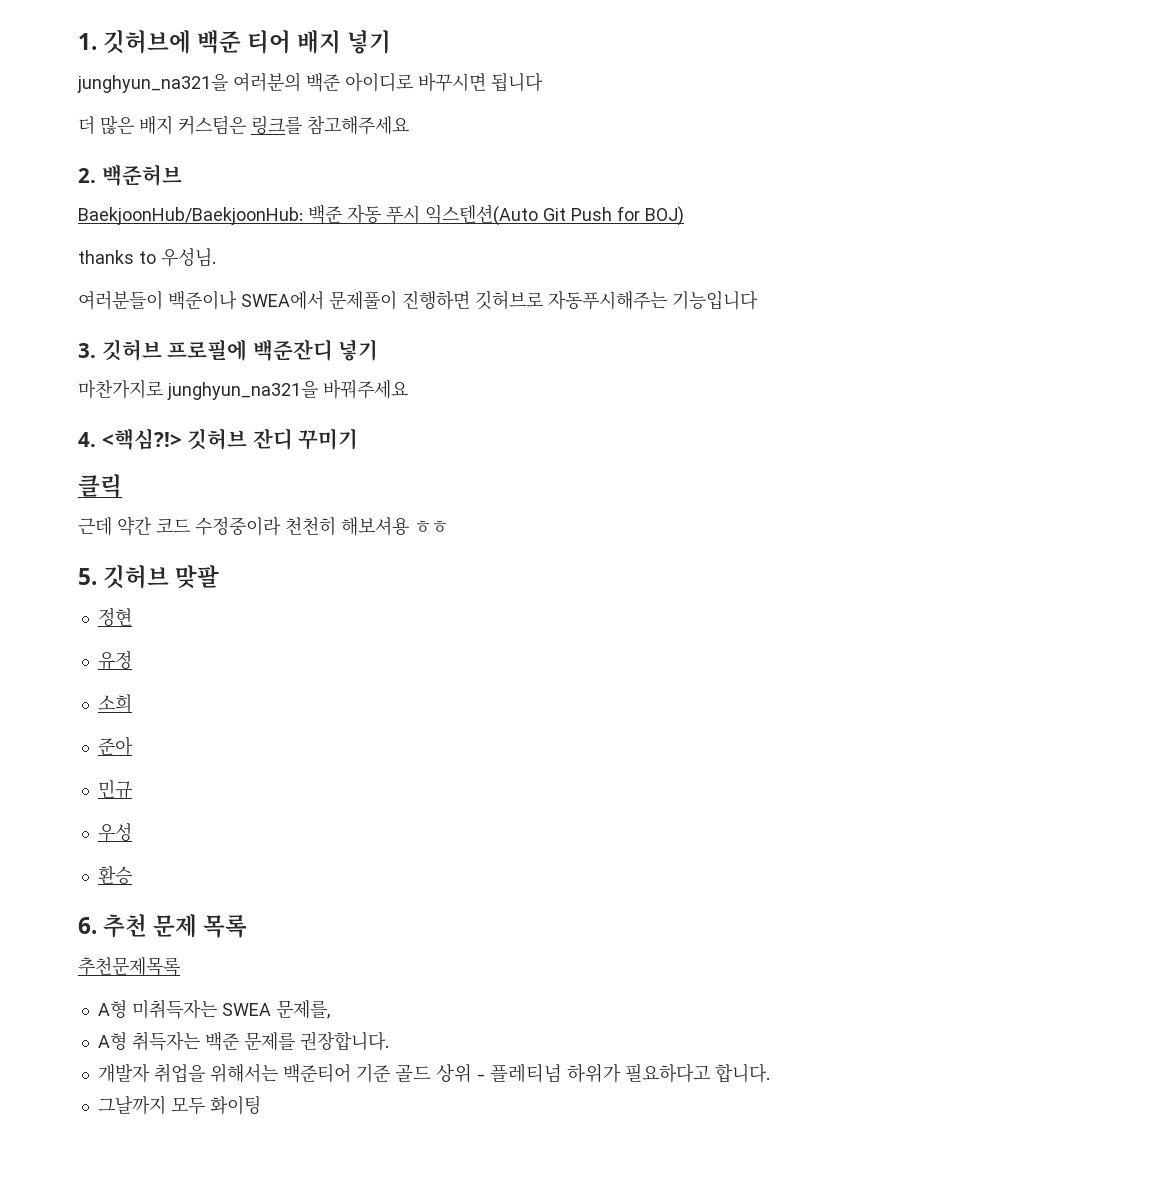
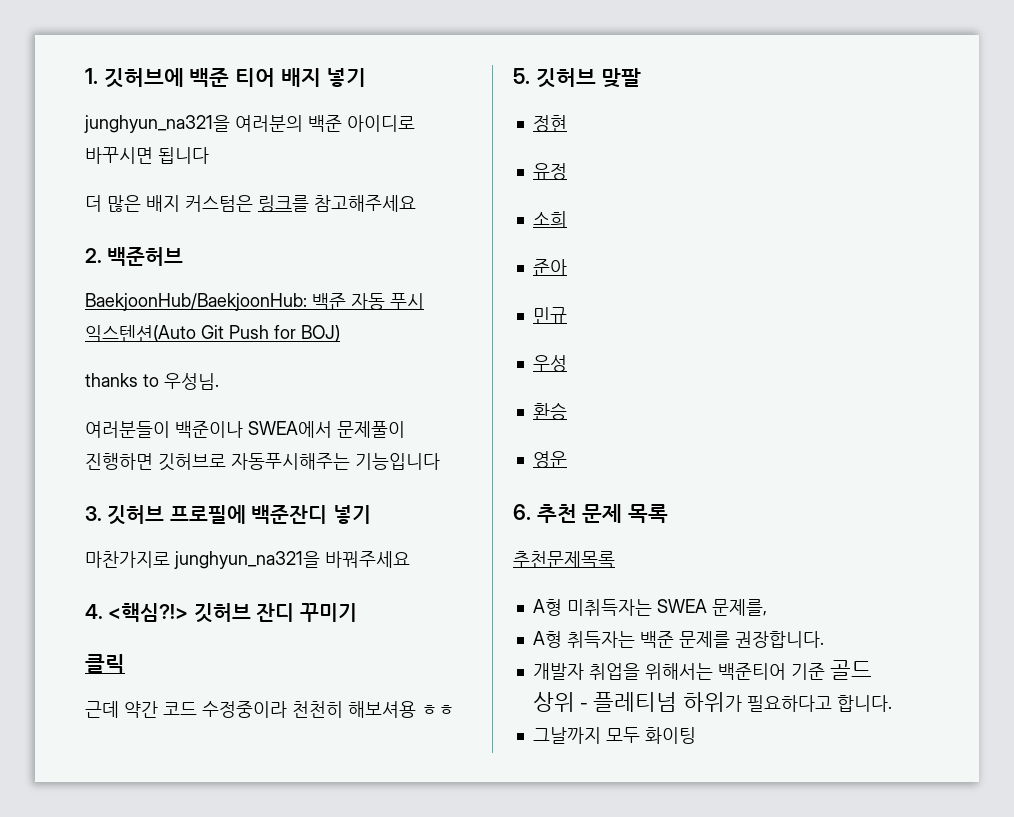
+ 영운

